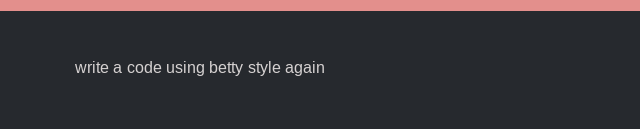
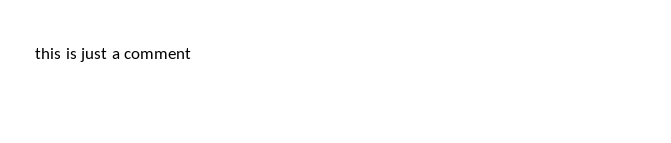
- write a code using betty style again
+ this is just a comment

